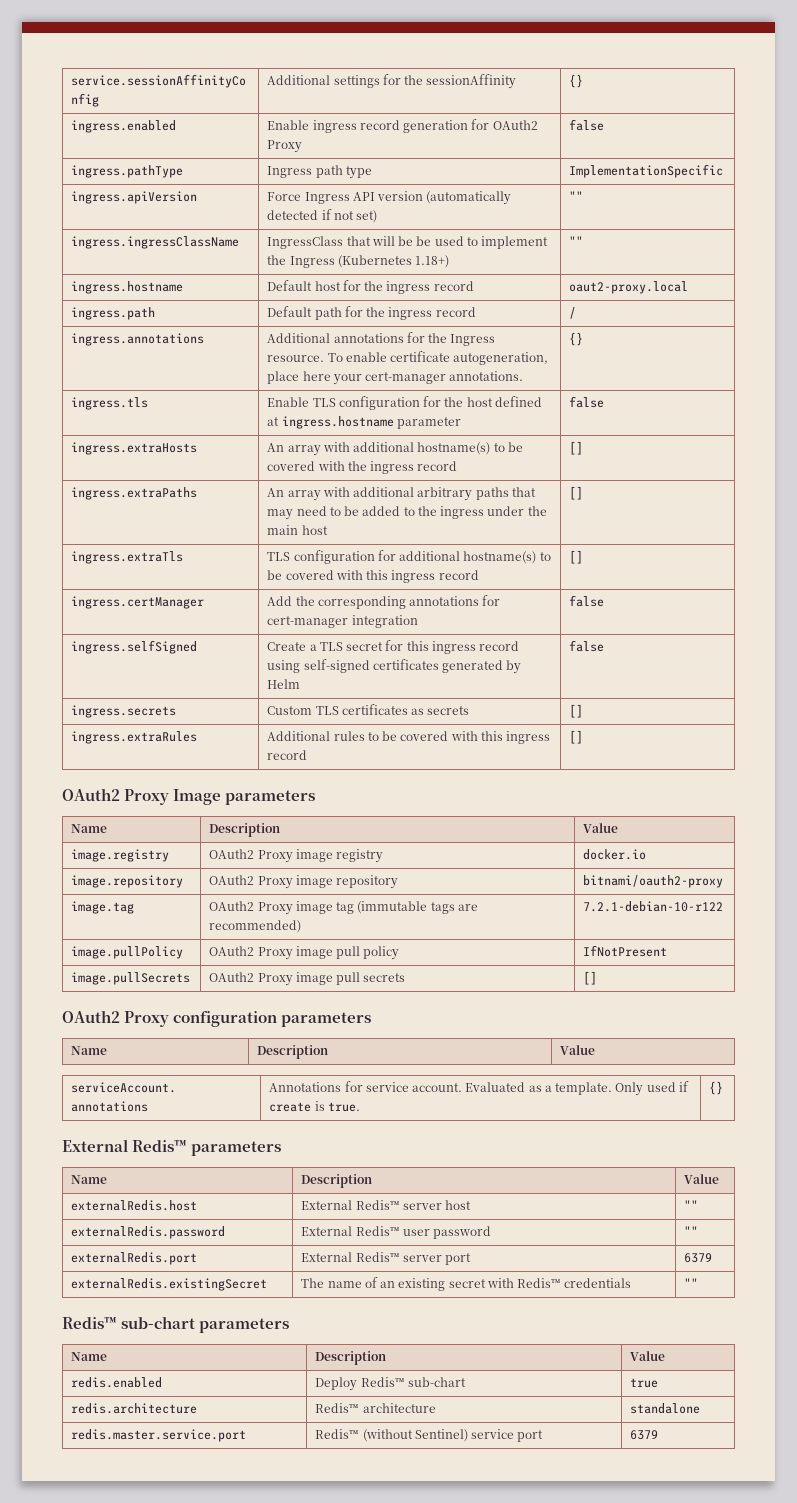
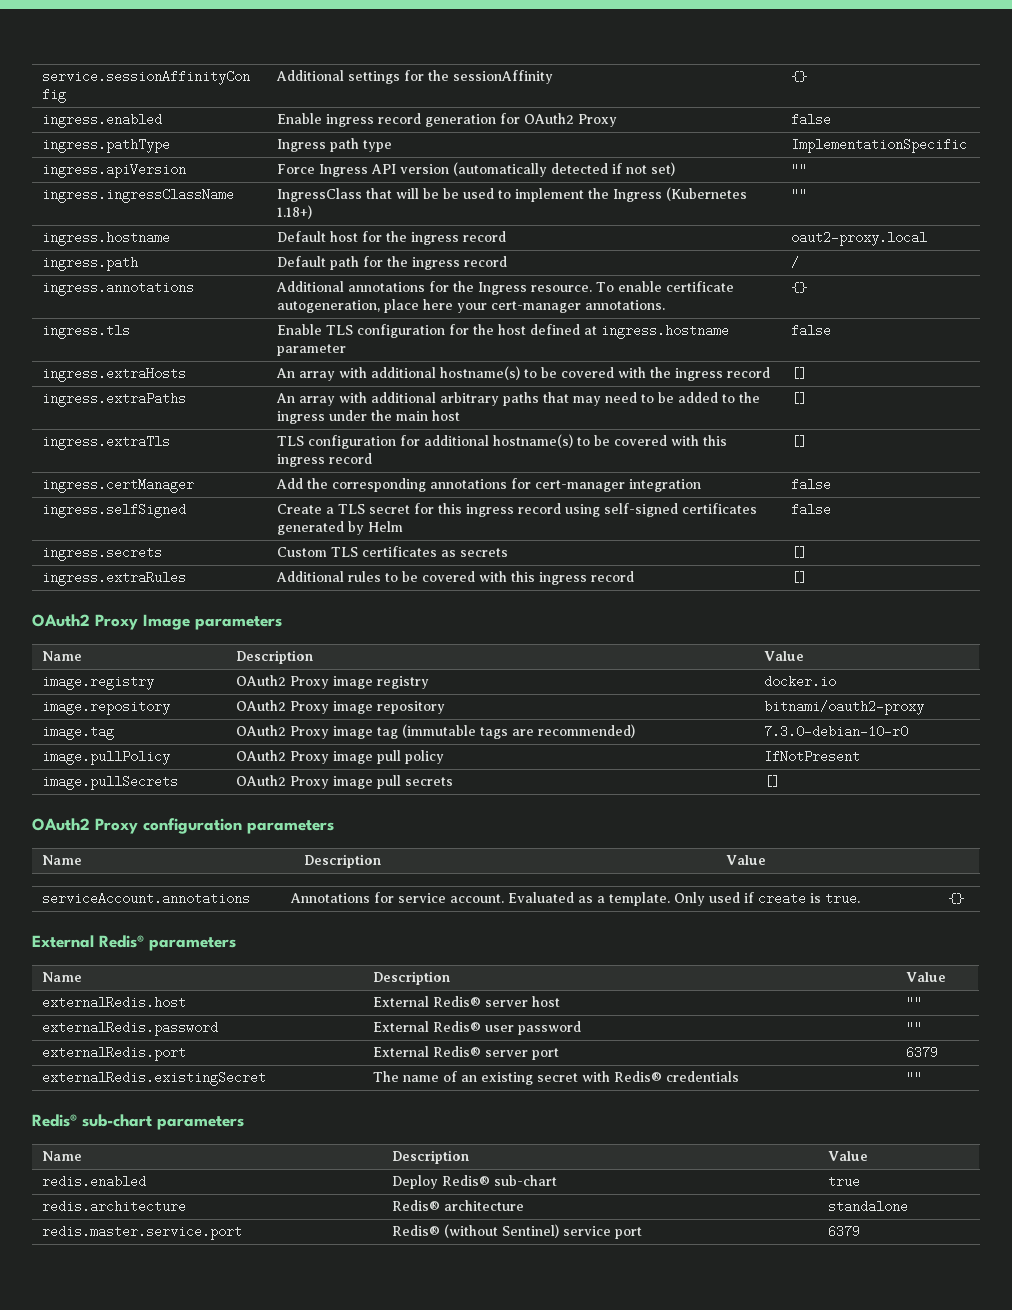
- image.tag | OAuth2 Proxy image tag (immutable tags are recommended) | 7.2.1-debian-10-r122
+ image.tag | OAuth2 Proxy image tag (immutable tags are recommended) | 7.3.0-debian-10-r0
- External Redis™ parameters
+ External Redis® parameters
- externalRedis.host | External Redis™ server host | ""
+ externalRedis.host | External Redis® server host | ""
- externalRedis.password | External Redis™ user password | ""
+ externalRedis.password | External Redis® user password | ""
- externalRedis.port | External Redis™ server port | 6379
+ externalRedis.port | External Redis® server port | 6379
- externalRedis.existingSecret | The name of an existing secret with Redis™ credentials | ""
+ externalRedis.existingSecret | The name of an existing secret with Redis® credentials | ""
- Redis™ sub-chart parameters
+ Redis® sub-chart parameters
- redis.enabled | Deploy Redis™ sub-chart | true
+ redis.enabled | Deploy Redis® sub-chart | true
- redis.architecture | Redis™ architecture | standalone
+ redis.architecture | Redis® architecture | standalone
- redis.master.service.port | Redis™ (without Sentinel) service port | 6379
+ redis.master.service.port | Redis® (without Sentinel) service port | 6379

